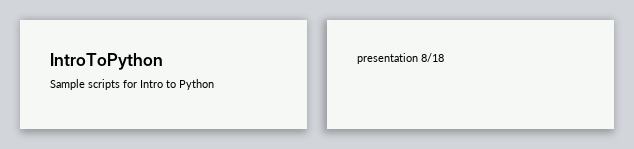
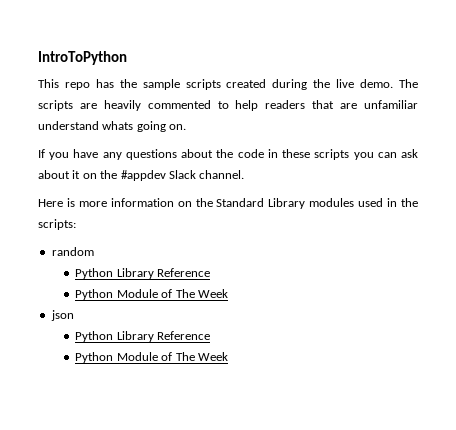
- Sample scripts for Intro to Python presentation 8/18
+ This repo has the sample scripts created during the live demo. The scripts are heavily commented to help readers that are unfamiliar understand whats going on.
+ If you have any questions about the code in these scripts you can ask about it on the #appdev Slack channel.
+ Here is more information on the Standard Library modules used in the scripts:
+ random
+ Python Library Reference
+ Python Module of The Week
+ json
+ Python Library Reference
+ Python Module of The Week

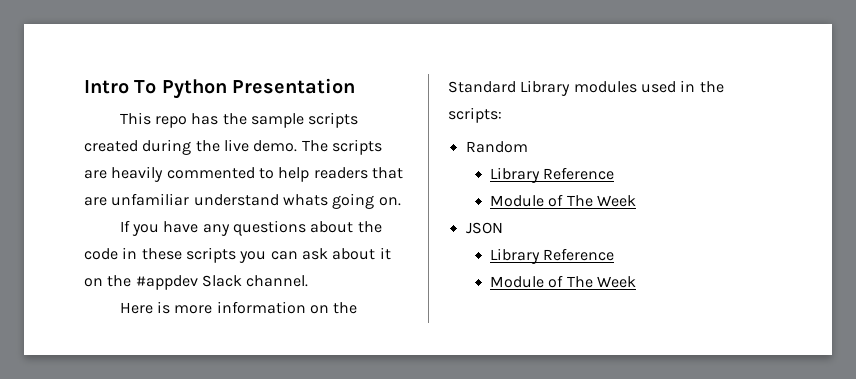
- IntroToPython
+ Intro To Python Presentation
- random
- Python Library Reference
- Python Module of The Week
+ Random
+ Library Reference
+ Module of The Week
- json
- Python Library Reference
- Python Module of The Week
+ JSON
+ Library Reference
+ Module of The Week

